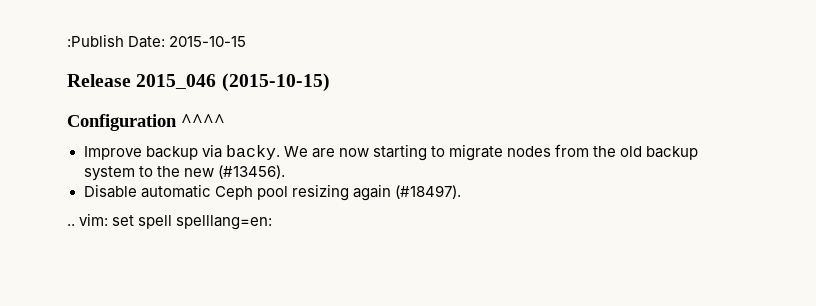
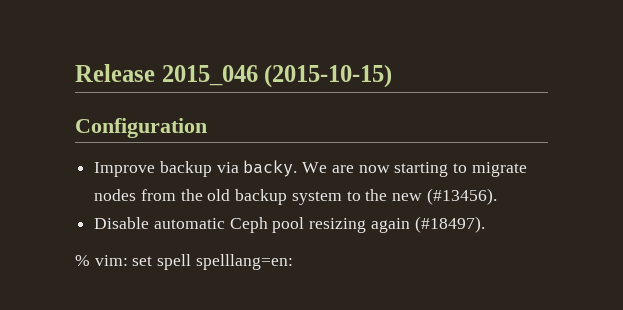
- :Publish Date: 2015-10-15
- Configuration ^^^^
+ Configuration
- .. vim: set spell spelllang=en:
+ % vim: set spell spelllang=en:

